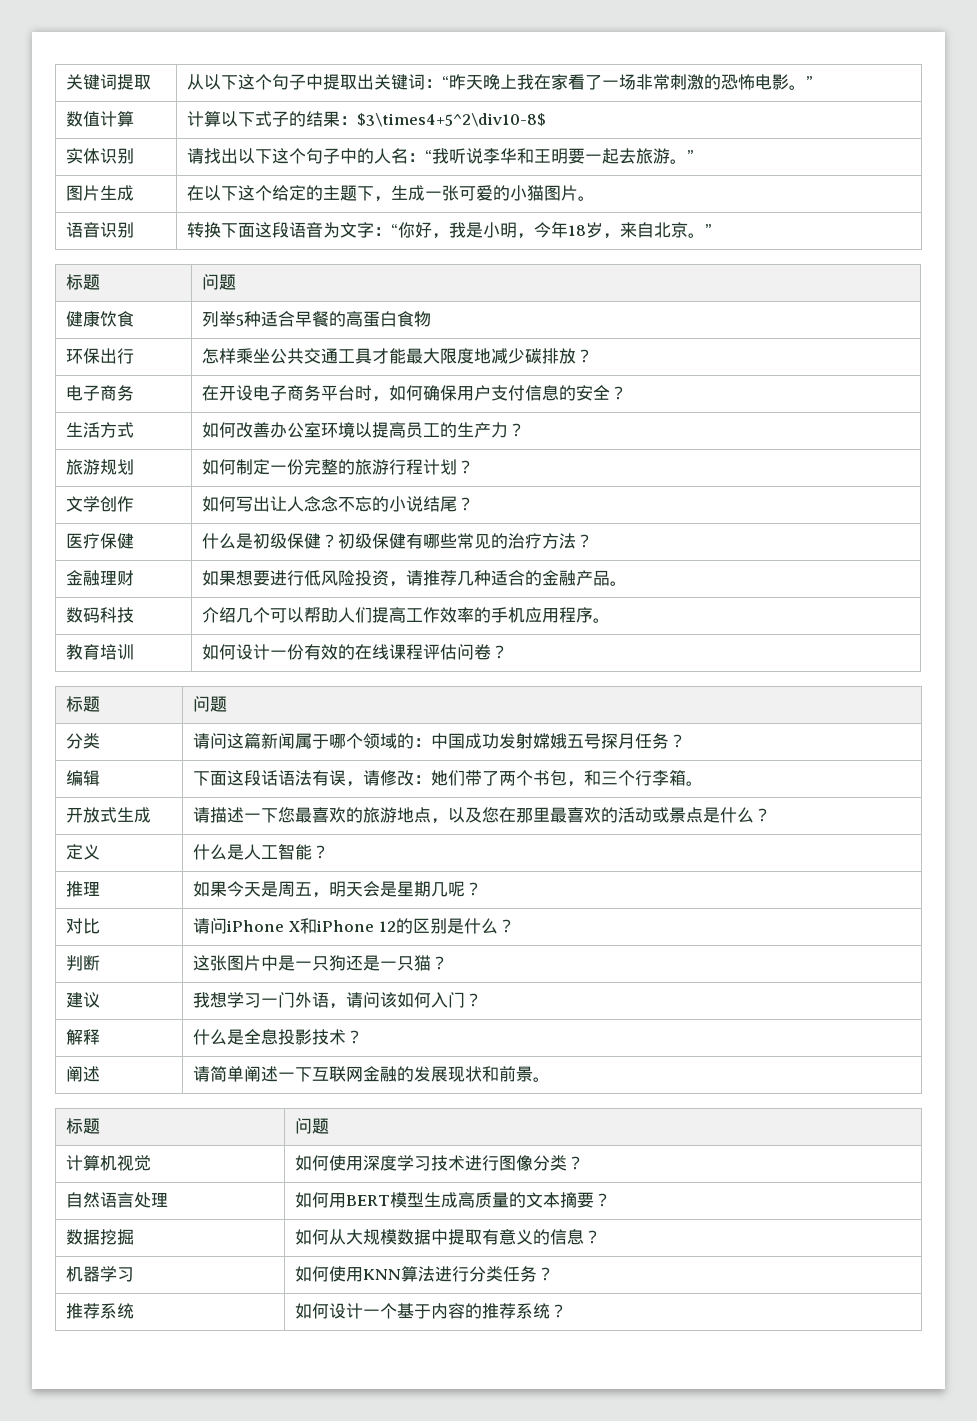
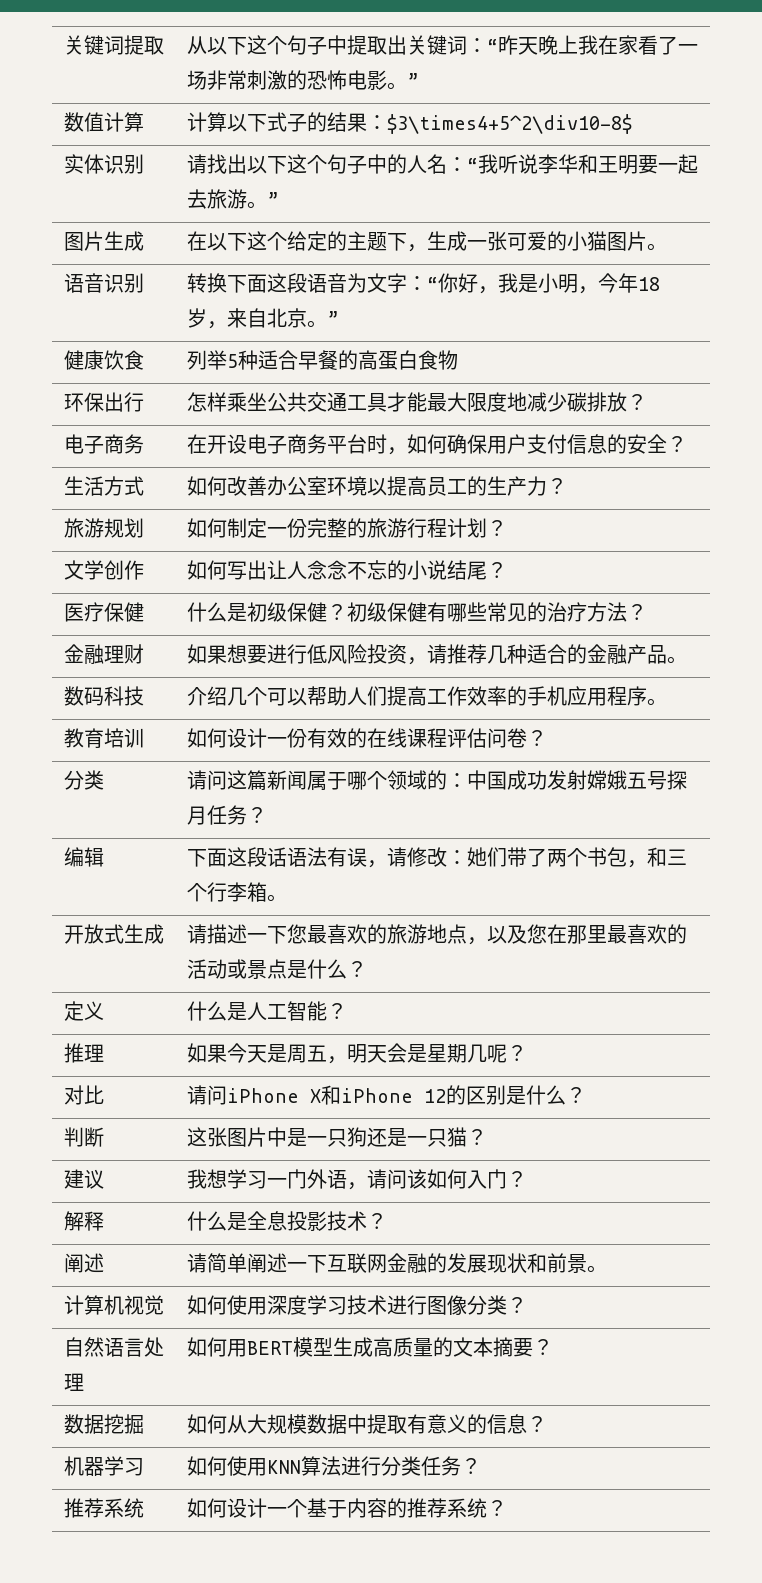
  语音识别 | 转换下面这段语音为文字：“你好，我是小明，今年18岁，来自北京。”
- 标题 | 问题
  教育培训 | 如何设计一份有效的在线课程评估问卷？
- 标题 | 问题
  阐述 | 请简单阐述一下互联网金融的发展现状和前景。
- 标题 | 问题

